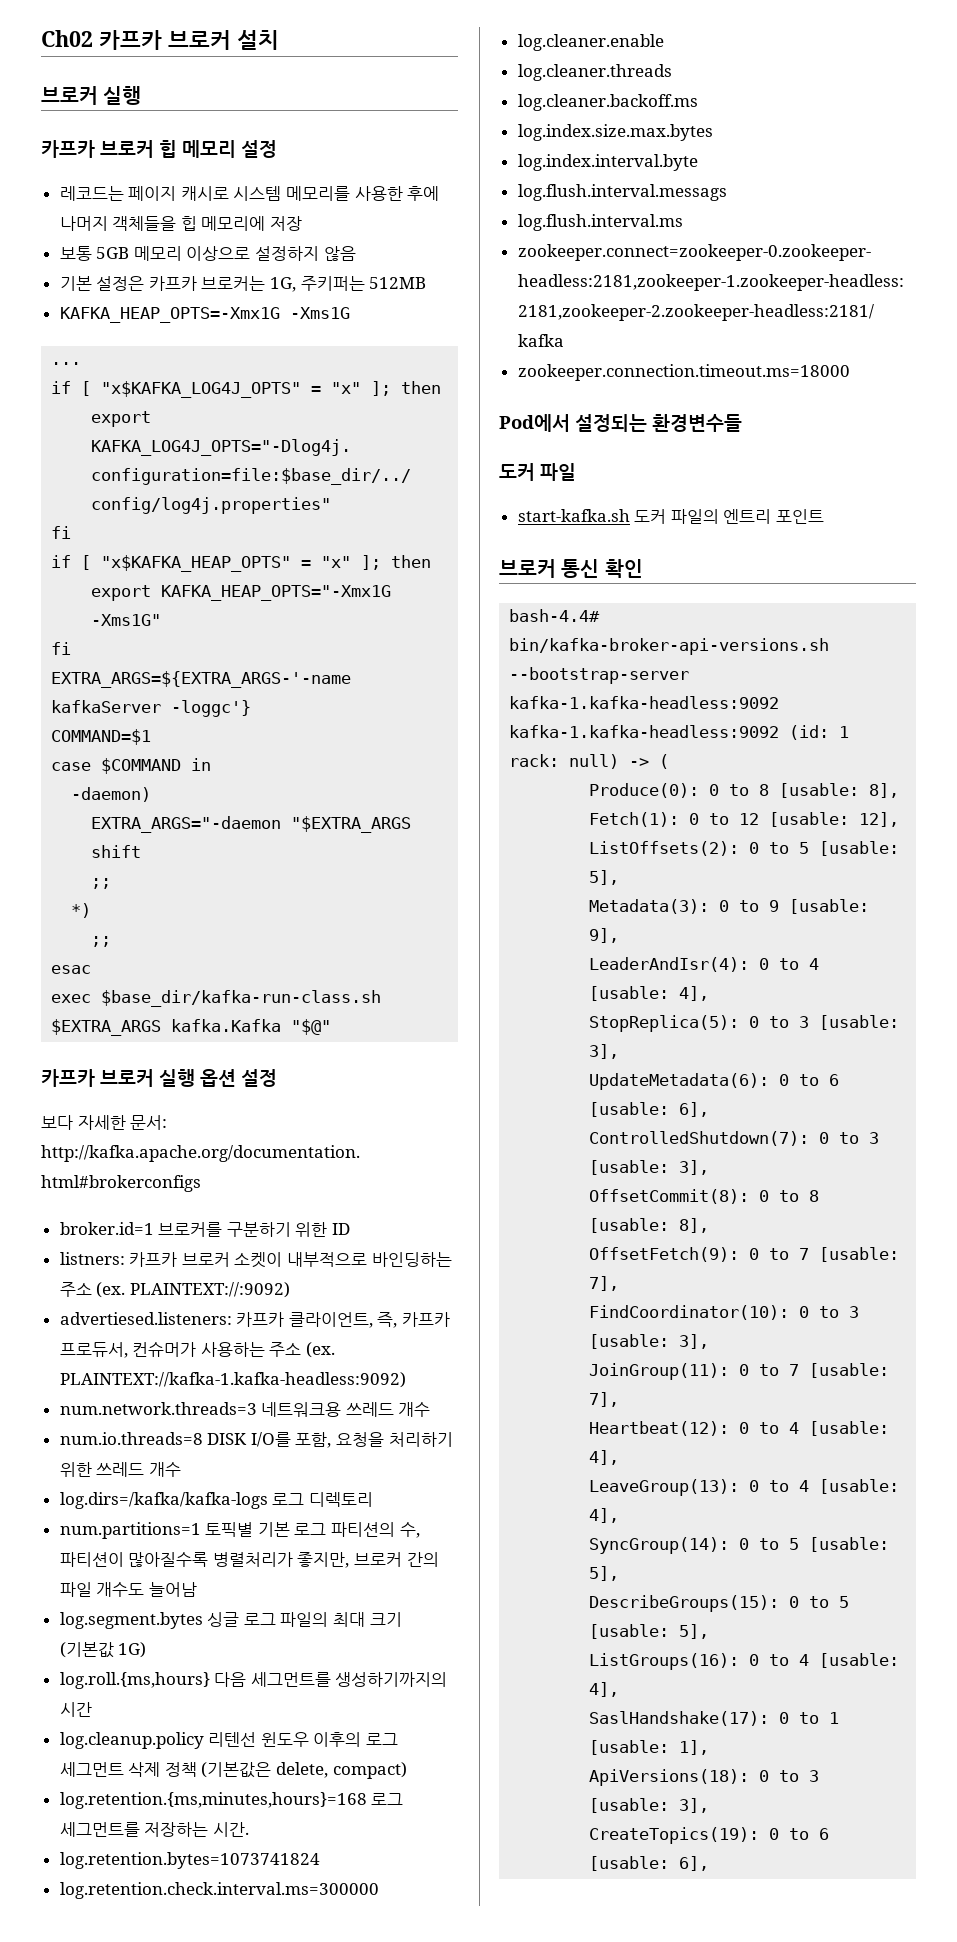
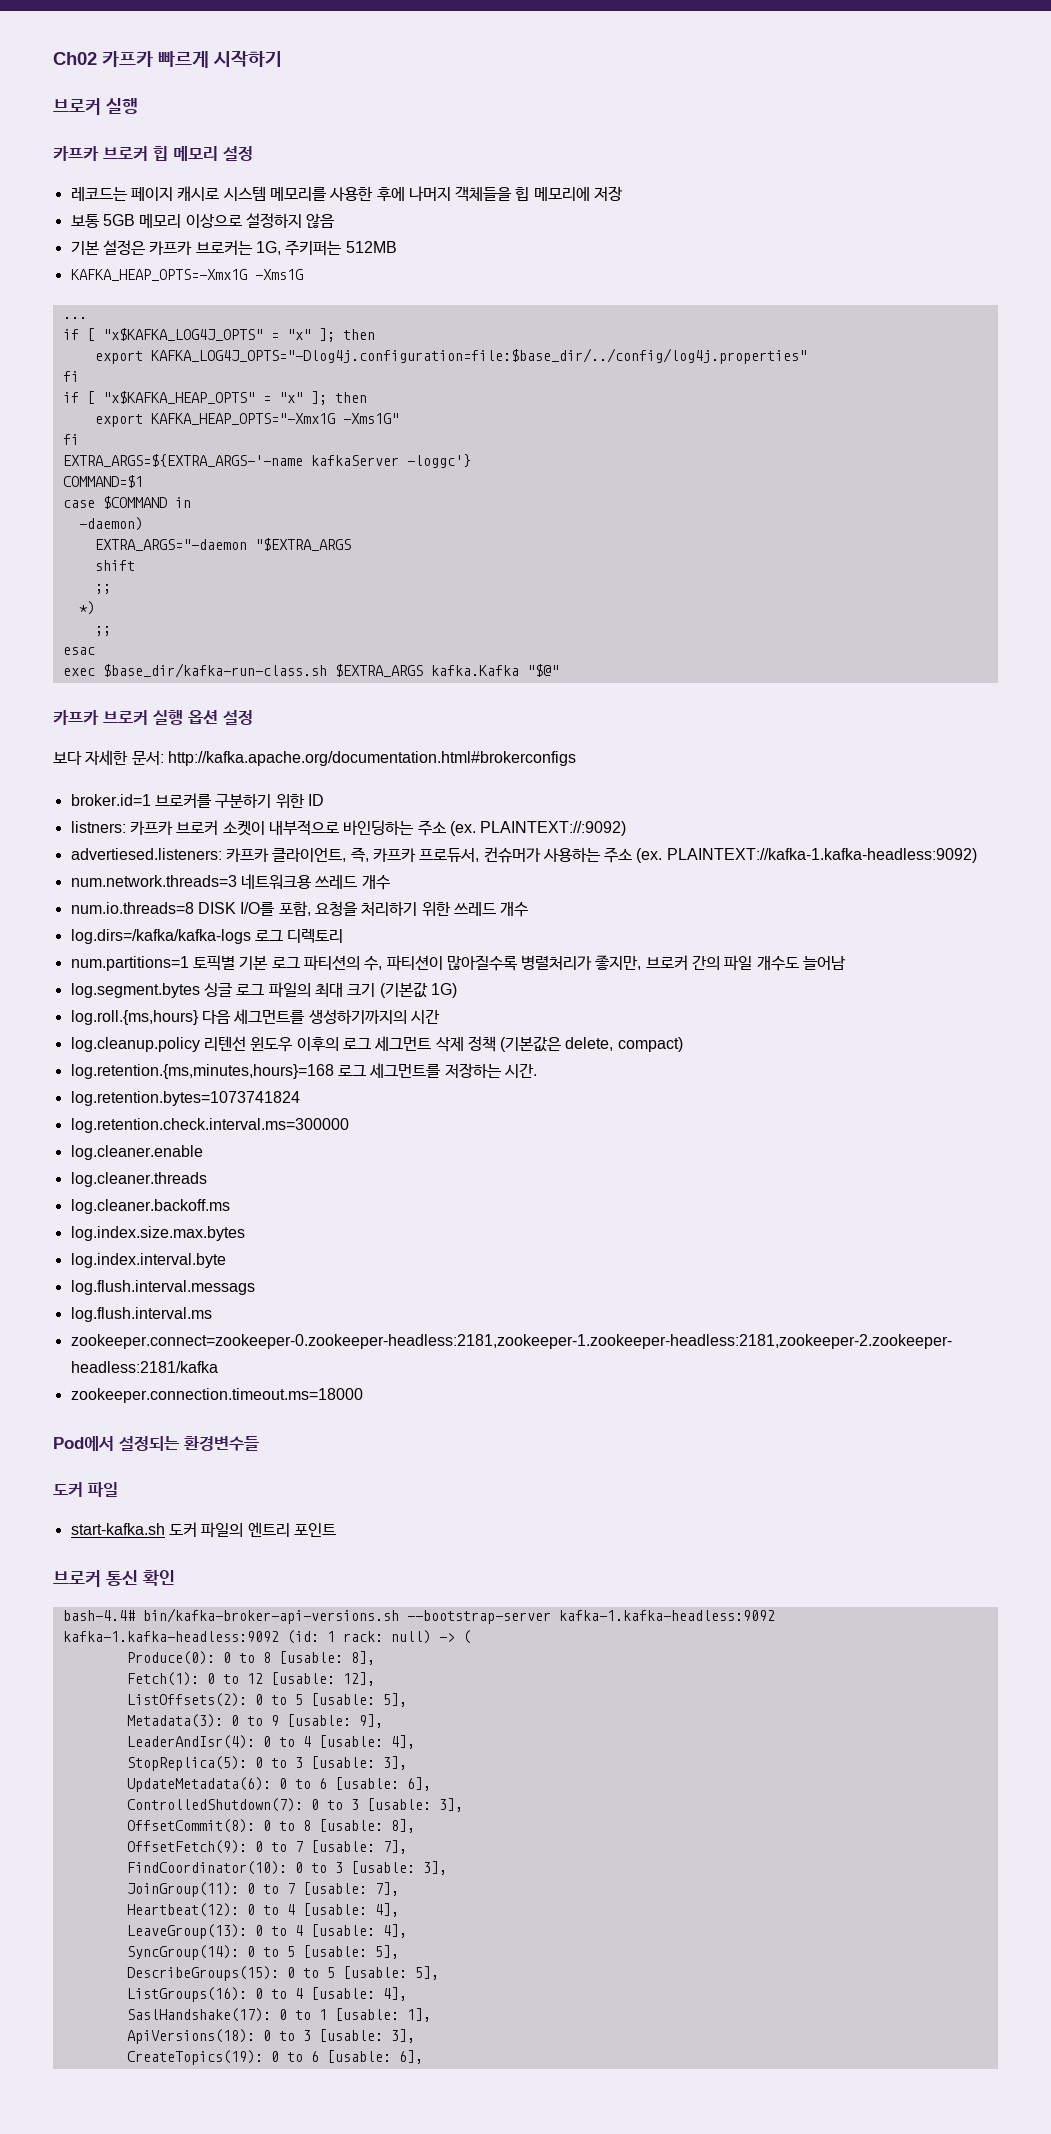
- Ch02 카프카 브로커 설치
+ Ch02 카프카 빠르게 시작하기

